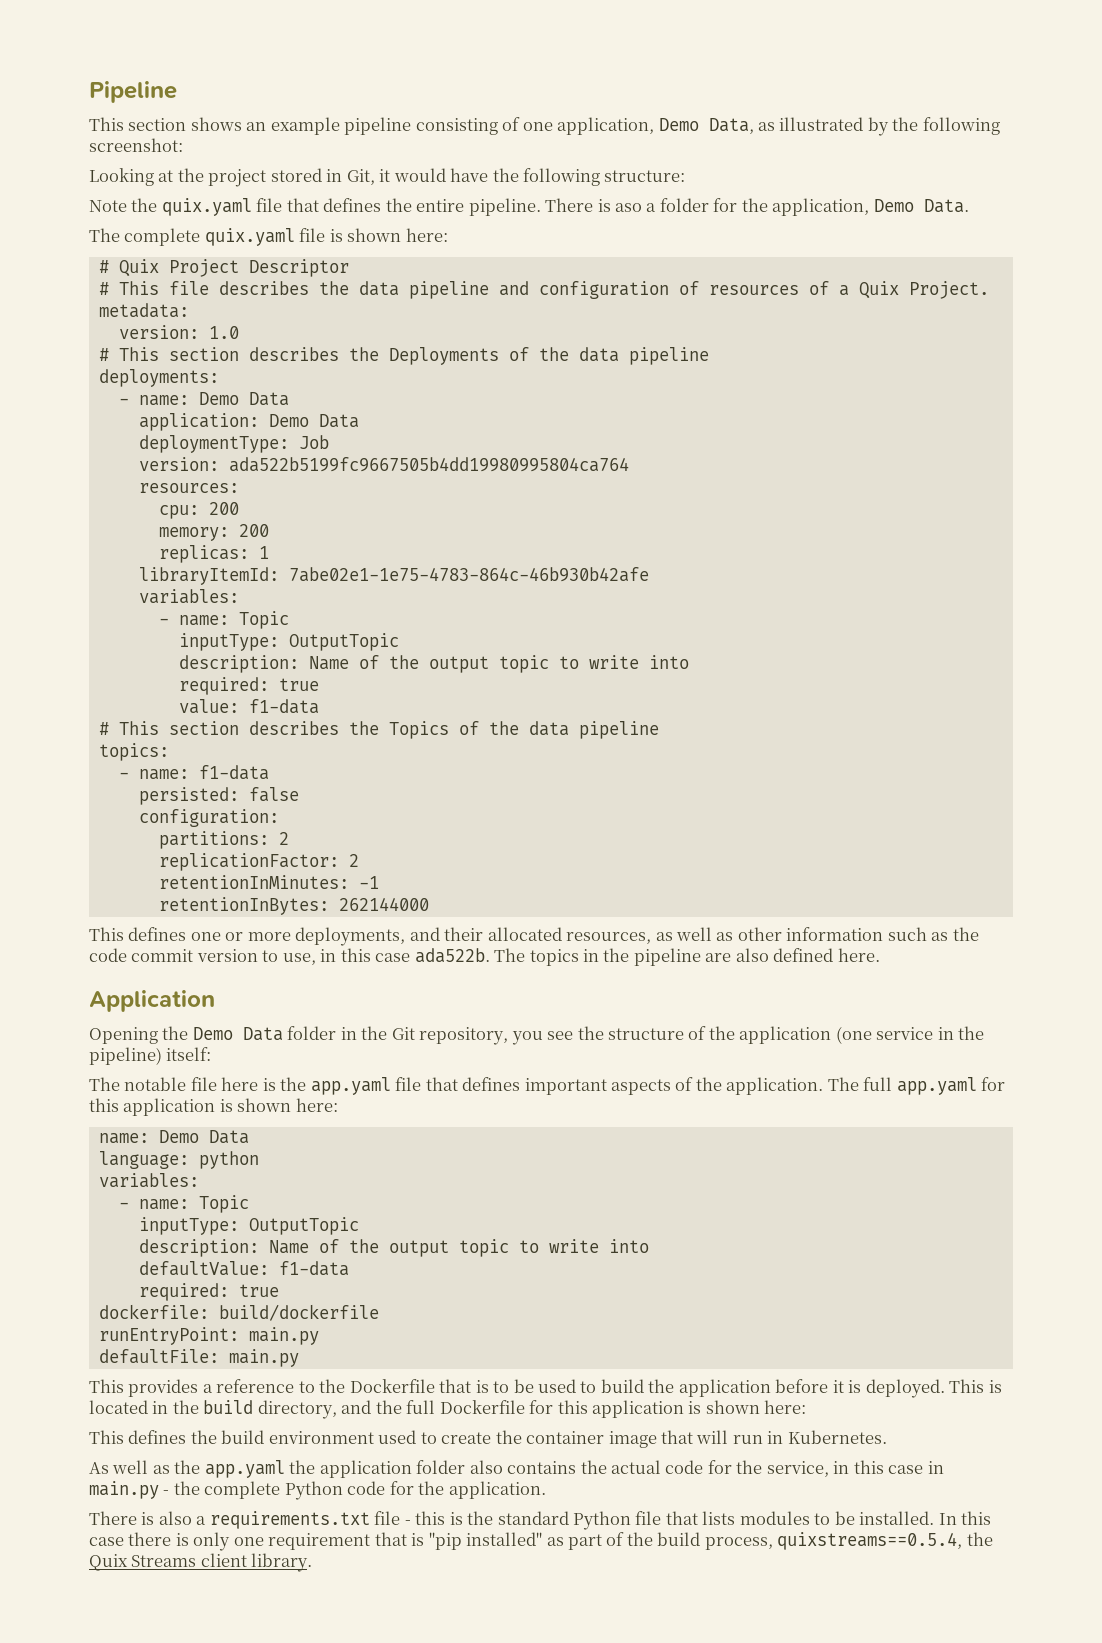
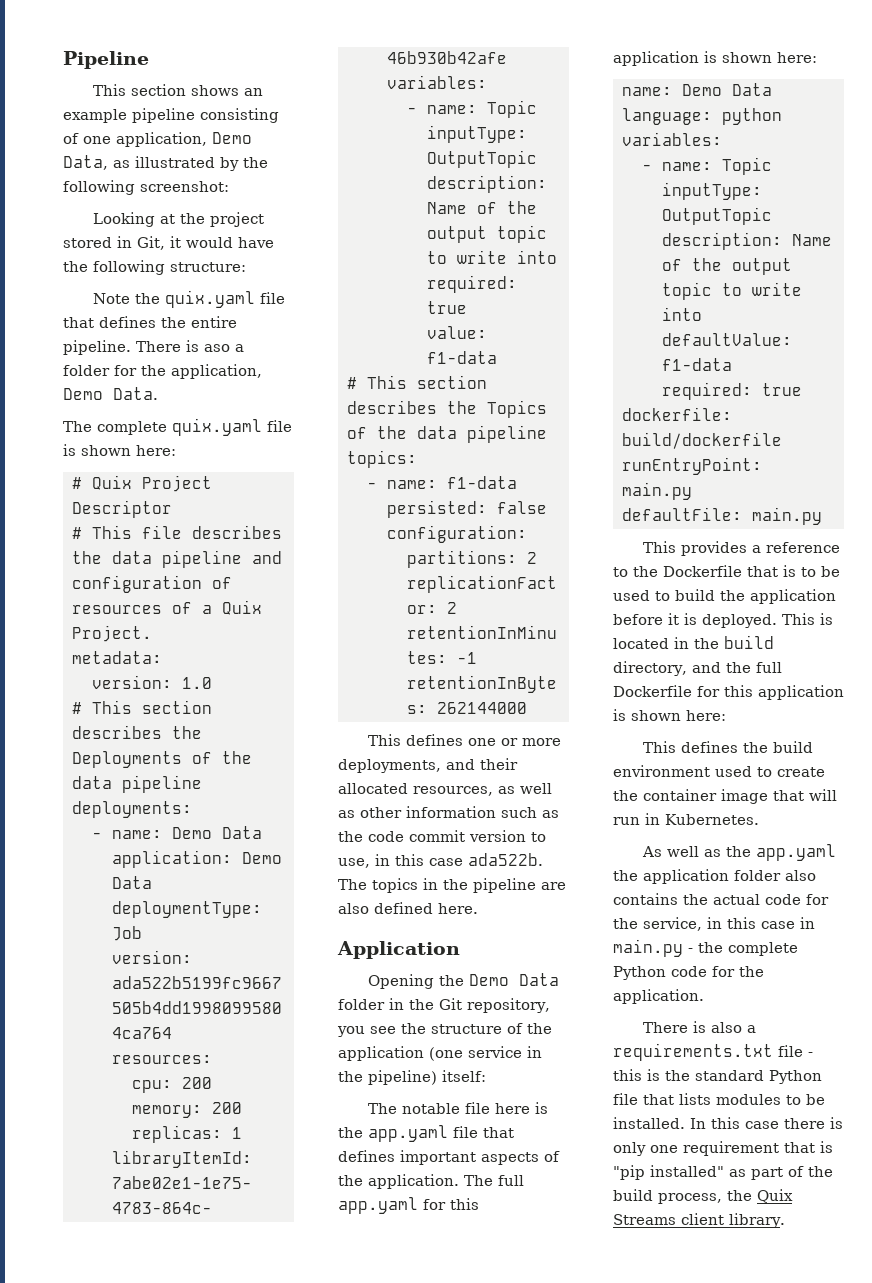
- In this case there is only one requirement that is "pip installed" as part of the build process, quixstreams==0.5.4, the Quix Streams client library.
+ In this case there is only one requirement that is "pip installed" as part of the build process, the Quix Streams client library.

